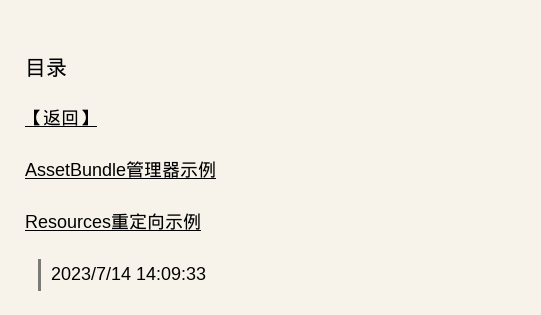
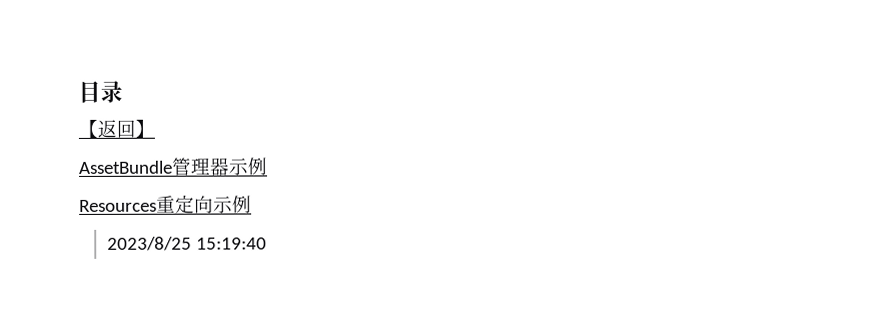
- 2023/7/14 14:09:33
+ 2023/8/25 15:19:40

